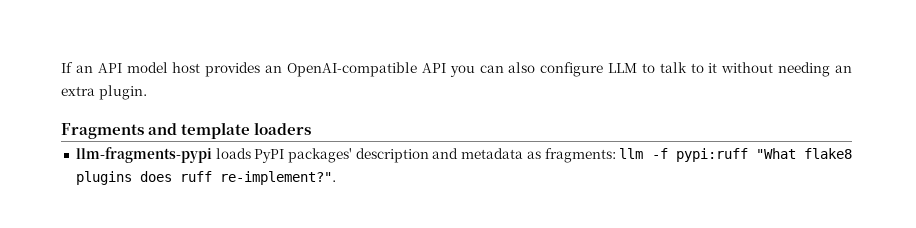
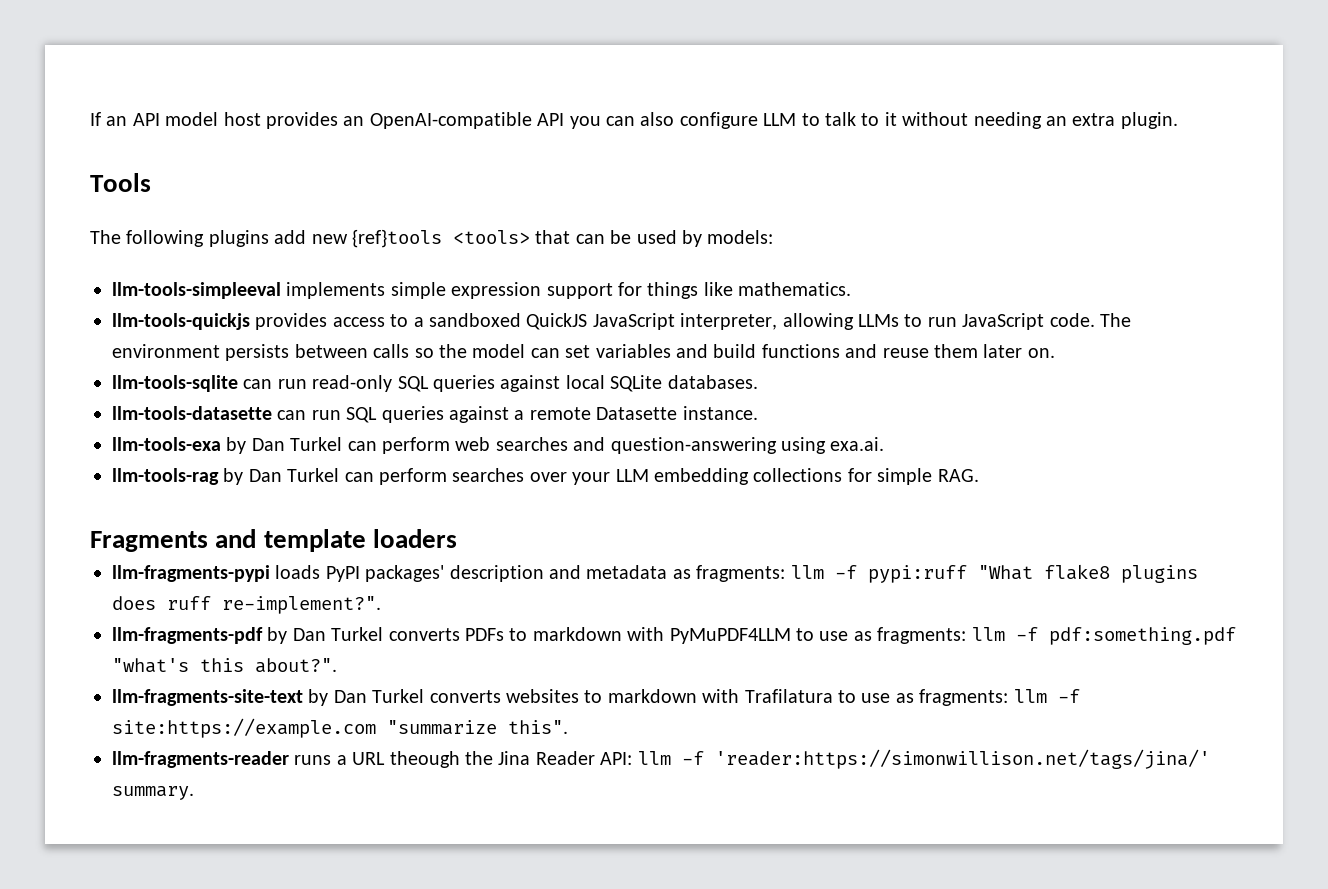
+ Tools
+ The following plugins add new {ref}tools <tools> that can be used by models:
+ llm-tools-simpleeval implements simple expression support for things like mathematics.
+ llm-tools-quickjs provides access to a sandboxed QuickJS JavaScript interpreter, allowing LLMs to run JavaScript code. The environment persists between calls so the model can set variables and build functions and reuse them later on.
+ llm-tools-sqlite can run read-only SQL queries against local SQLite databases.
+ llm-tools-datasette can run SQL queries against a remote Datasette instance.
+ llm-tools-exa by Dan Turkel can perform web searches and question-answering using exa.ai.
+ llm-tools-rag by Dan Turkel can perform searches over your LLM embedding collections for simple RAG.
+ llm-fragments-pdf by Dan Turkel converts PDFs to markdown with PyMuPDF4LLM to use as fragments: llm -f pdf:something.pdf "what's this about?".
+ llm-fragments-site-text by Dan Turkel converts websites to markdown with Trafilatura to use as fragments: llm -f site:https://example.com "summarize this".
+ llm-fragments-reader runs a URL theough the Jina Reader API: llm -f 'reader:https://simonwillison.net/tags/jina/' summary.

